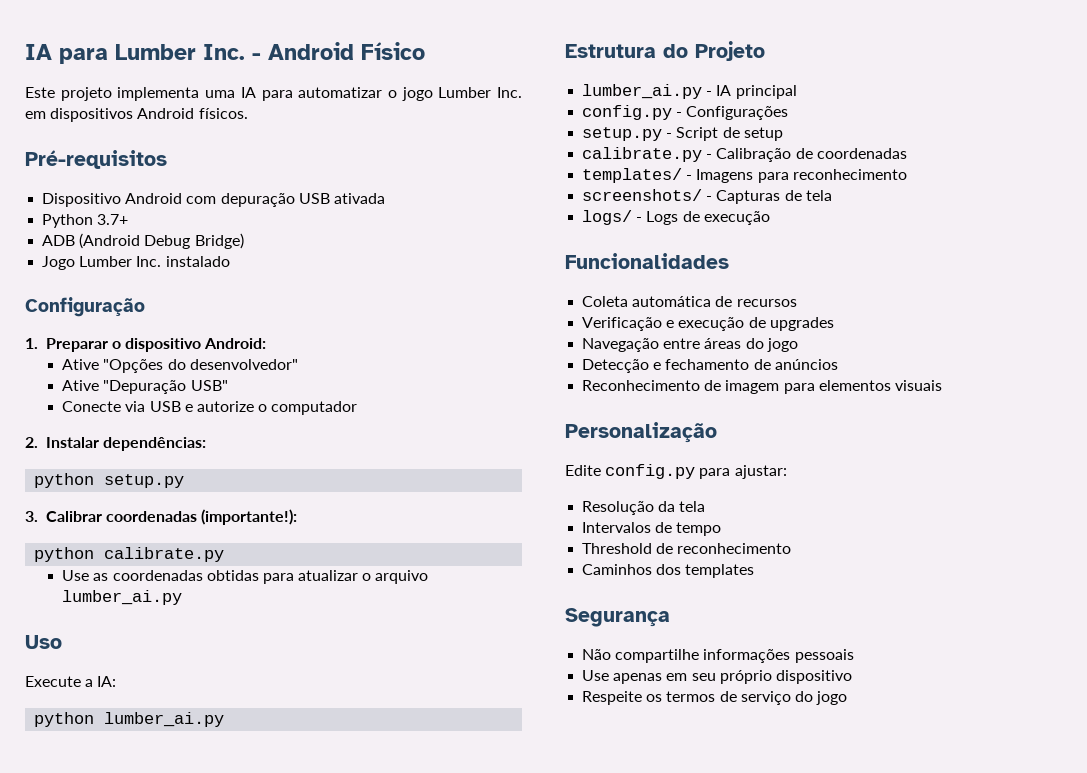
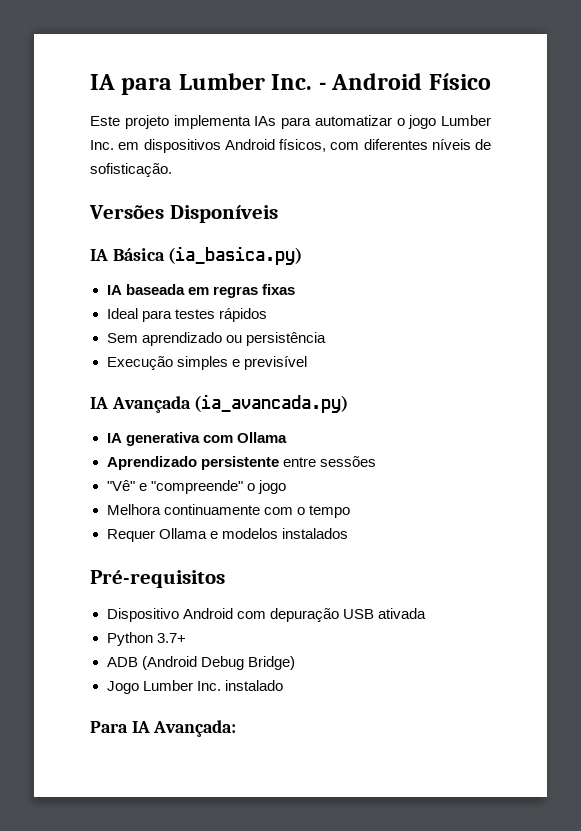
- Este projeto implementa uma IA para automatizar o jogo Lumber Inc. em dispositivos Android físicos.
+ Este projeto implementa IAs para automatizar o jogo Lumber Inc. em dispositivos Android físicos, com diferentes níveis de sofisticação.
+ Versões Disponíveis
+ IA Básica (ia_basica.py)
+ IA baseada em regras fixas
+ Ideal para testes rápidos
+ Sem aprendizado ou persistência
+ Execução simples e previsível
+ IA Avançada (ia_avancada.py)
+ IA generativa com Ollama
+ Aprendizado persistente entre sessões
+ "Vê" e "compreende" o jogo
+ Melhora continuamente com o tempo
+ Requer Ollama e modelos instalados
- Configuração
- 1. Preparar o dispositivo Android:
- Ative "Opções do desenvolvedor"
- Ative "Depuração USB"
- Conecte via USB e autorize o computador
- 2. Instalar dependências:
- python setup.py
- 3. Calibrar coordenadas (importante!):
- python calibrate.py
- Use as coordenadas obtidas para atualizar o arquivo lumber_ai.py
- Uso
- Execute a IA:
- python lumber_ai.py
- Estrutura do Projeto
- lumber_ai.py - IA principal
- config.py - Configurações
- setup.py - Script de setup
- calibrate.py - Calibração de coordenadas
- templates/ - Imagens para reconhecimento
- screenshots/ - Capturas de tela
- logs/ - Logs de execução
- Funcionalidades
- Coleta automática de recursos
- Verificação e execução de upgrades
- Navegação entre áreas do jogo
- Detecção e fechamento de anúncios
- Reconhecimento de imagem para elementos visuais
- Personalização
- Edite config.py para ajustar:
- Resolução da tela
- Intervalos de tempo
- Threshold de reconhecimento
- Caminhos dos templates
- Segurança
- Não compartilhe informações pessoais
- Use apenas em seu próprio dispositivo
- Respeite os termos de serviço do jogo
+ Para IA Avançada:

